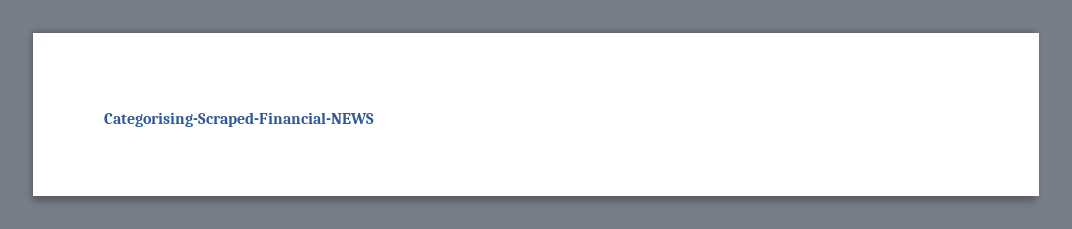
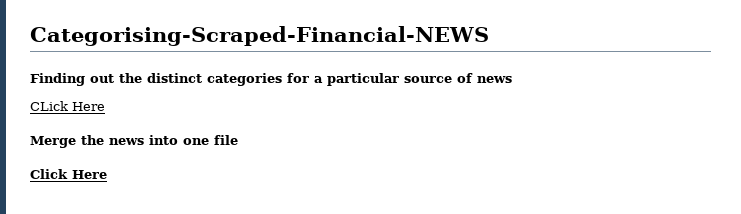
+ Finding out the distinct categories for a particular source of news
+ CLick Here
+ Merge the news into one file
+ Click Here

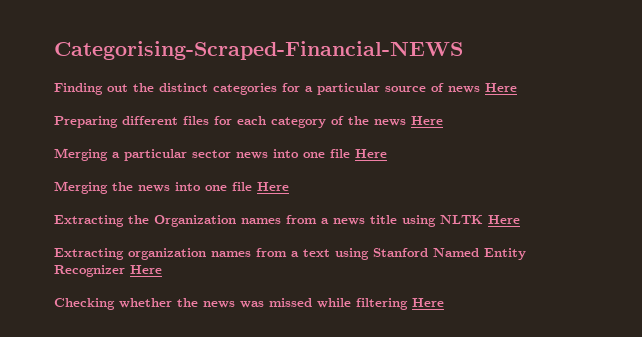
- Finding out the distinct categories for a particular source of news
- CLick Here
- Merge the news into one file
- Click Here
+ Finding out the distinct categories for a particular source of news Here
+ Preparing different files for each category of the news Here
+ Merging a particular sector news into one file Here
+ Merging the news into one file Here
+ Extracting the Organization names from a news title using NLTK Here
+ Extracting organization names from a text using Stanford Named Entity Recognizer Here
+ Checking whether the news was missed while filtering Here

